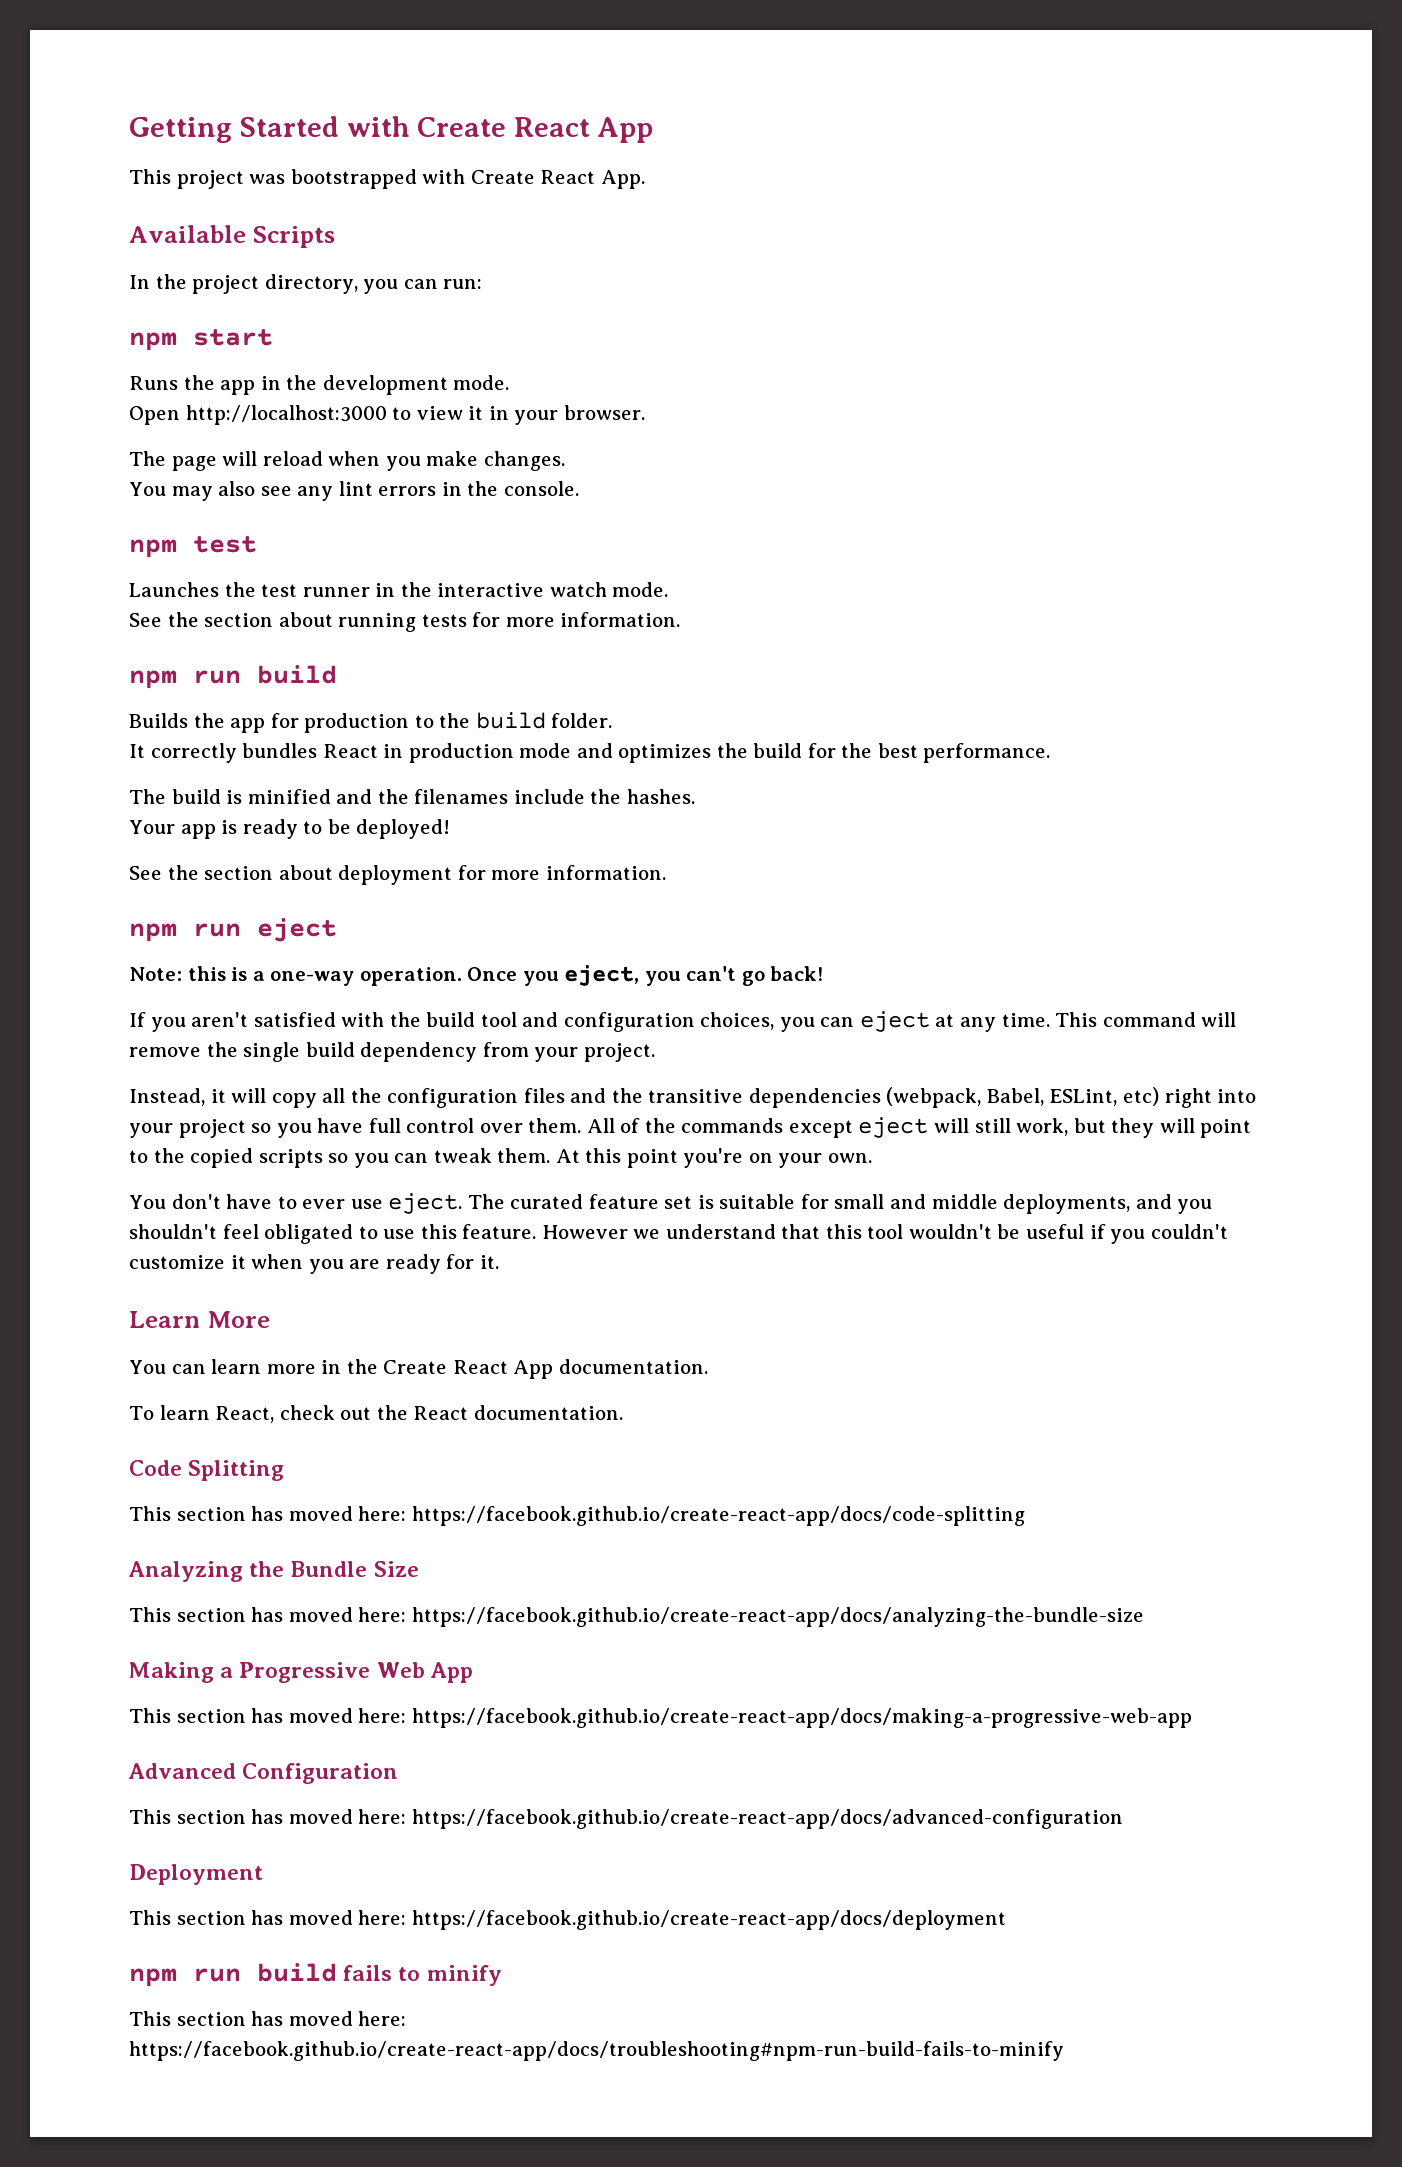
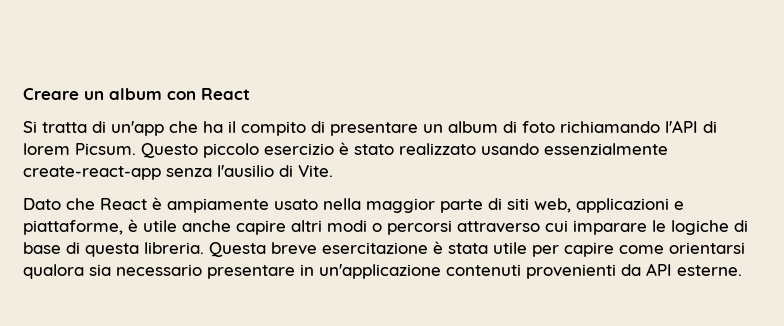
- Getting Started with Create React App
- This project was bootstrapped with Create React App.
- Available Scripts
- In the project directory, you can run:
- npm start
- Runs the app in the development mode.
- Open http://localhost:3000 to view it in your browser.
- The page will reload when you make changes.
- You may also see any lint errors in the console.
- npm test
- Launches the test runner in the interactive watch mode.
- See the section about running tests for more information.
- npm run build
- Builds the app for production to the build folder.
- It correctly bundles React in production mode and optimizes the build for the best performance.
- The build is minified and the filenames include the hashes.
- Your app is ready to be deployed!
- See the section about deployment for more information.
- npm run eject
- Note: this is a one-way operation. Once you eject, you can't go back!
- If you aren't satisfied with the build tool and configuration choices, you can eject at any time. This command will remove the single build dependency from your project.
- Instead, it will copy all the configuration files and the transitive dependencies (webpack, Babel, ESLint, etc) right into your project so you have full control over them. All of the commands except eject will still work, but they will point to the copied scripts so you can tweak them. At this point you're on your own.
- You don't have to ever use eject. The curated feature set is suitable for small and middle deployments, and you shouldn't feel obligated to use this feature. However we understand that this tool wouldn't be useful if you couldn't customize it when you are ready for it.
- Learn More
- You can learn more in the Create React App documentation.
- To learn React, check out the React documentation.
- Code Splitting
- This section has moved here: https://facebook.github.io/create-react-app/docs/code-splitting
- Analyzing the Bundle Size
- This section has moved here: https://facebook.github.io/create-react-app/docs/analyzing-the-bundle-size
- Making a Progressive Web App
- This section has moved here: https://facebook.github.io/create-react-app/docs/making-a-progressive-web-app
- Advanced Configuration
- This section has moved here: https://facebook.github.io/create-react-app/docs/advanced-configuration
- Deployment
- This section has moved here: https://facebook.github.io/create-react-app/docs/deployment
- npm run build fails to minify
- This section has moved here: https://facebook.github.io/create-react-app/docs/troubleshooting#npm-run-build-fails-to-minify
+ Creare un album con React
+ Si tratta di un'app che ha il compito di presentare un album di foto richiamando l'API di lorem Picsum. Questo piccolo esercizio è stato realizzato usando essenzialmente create-react-app senza l'ausilio di Vite.
+ Dato che React è ampiamente usato nella maggior parte di siti web, applicazioni e piattaforme, è utile anche capire altri modi o percorsi attraverso cui imparare le logiche di base di questa libreria. Questa breve esercitazione è stata utile per capire come orientarsi qualora sia necessario presentare in un'applicazione contenuti provenienti da API esterne.

